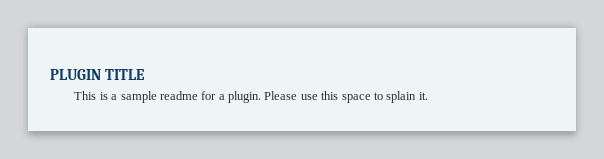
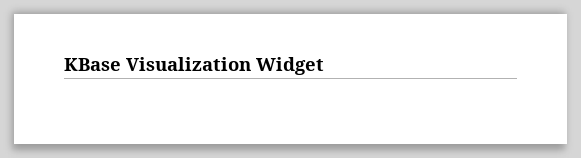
- PLUGIN TITLE
- This is a sample readme for a plugin. Please use this space to splain it.
+ KBase Visualization Widget

